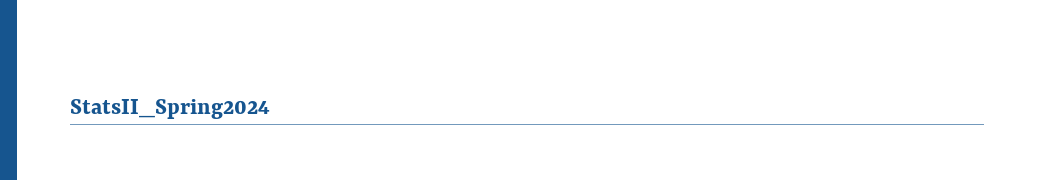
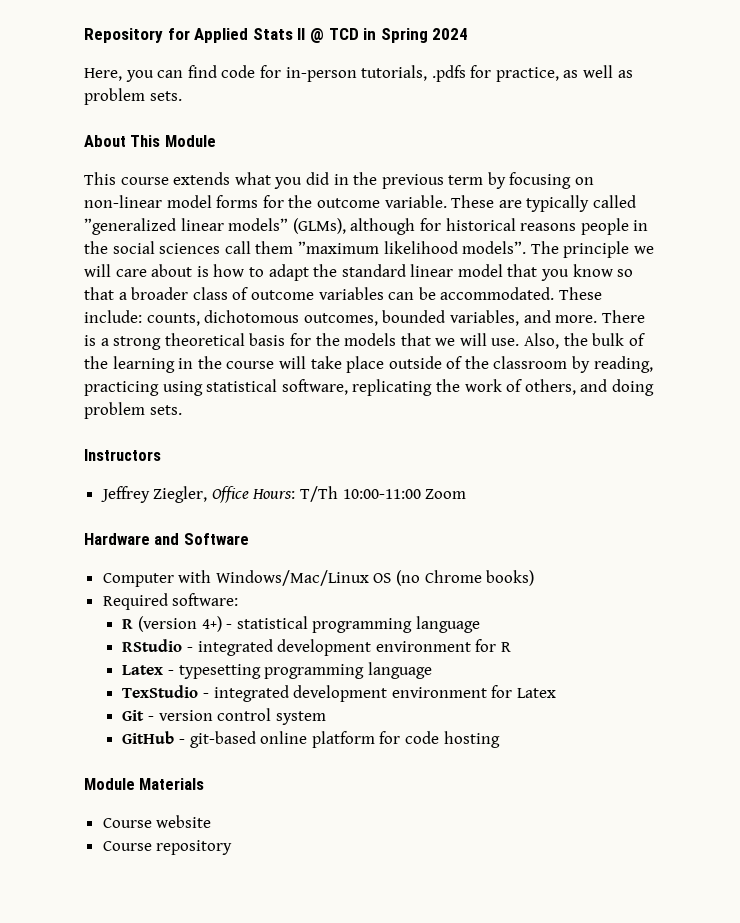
- StatsII_Spring2024
+ Repository for Applied Stats II @ TCD in Spring 2024
+ Here, you can find code for in-person tutorials, .pdfs for practice, as well as problem sets.
+ About This Module
+ This course extends what you did in the previous term by focusing on non-linear model forms for the outcome variable. These are typically called ”generalized linear models” (GLMs), although for historical reasons people in the social sciences call them ”maximum likelihood models”. The principle we will care about is how to adapt the standard linear model that you know so that a broader class of outcome variables can be accommodated. These include: counts, dichotomous outcomes, bounded variables, and more. There is a strong theoretical basis for the models that we will use. Also, the bulk of the learning in the course will take place outside of the classroom by reading, practicing using statistical software, replicating the work of others, and doing problem sets.
+ Instructors
+ Jeffrey Ziegler, Office Hours: T/Th 10:00-11:00 Zoom
+ Hardware and Software
+ Computer with Windows/Mac/Linux OS (no Chrome books)
+ Required software:
+ R (version 4+) - statistical programming language
+ RStudio - integrated development environment for R
+ Latex - typesetting programming language
+ TexStudio - integrated development environment for Latex
+ Git - version control system
+ GitHub - git-based online platform for code hosting
+ Module Materials
+ Course website
+ Course repository

